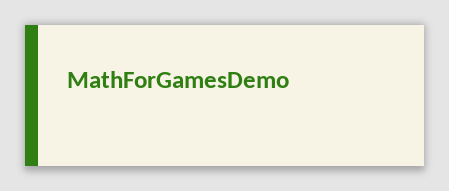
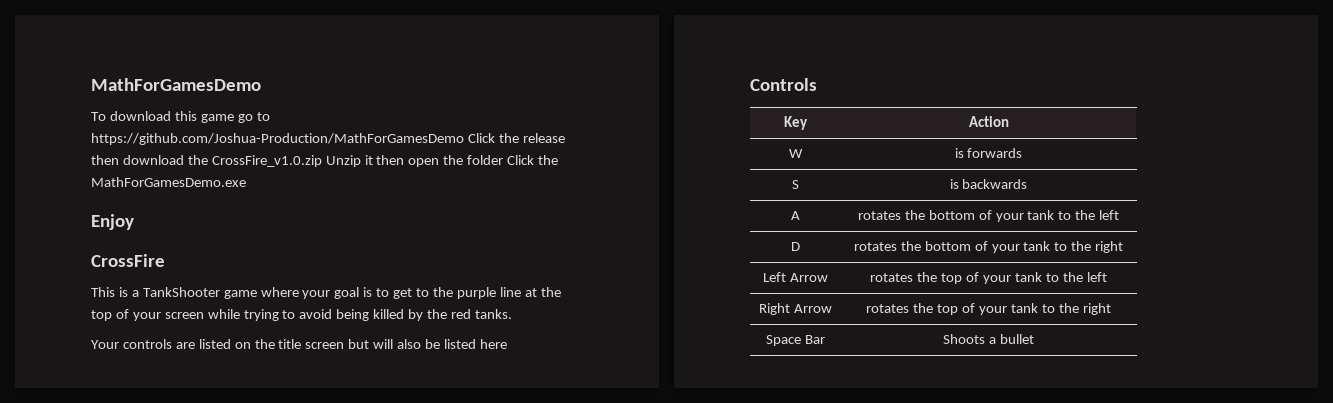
+ To download this game go to https://github.com/Joshua-Production/MathForGamesDemo Click the release then download the CrossFire_v1.0.zip Unzip it then open the folder Click the MathForGamesDemo.exe
+ Enjoy
+ CrossFire
+ This is a TankShooter game where your goal is to get to the purple line at the top of your screen while trying to avoid being killed by the red tanks.
+ Your controls are listed on the title screen but will also be listed here
+ Controls
+ Key | Action
+ W | is forwards
+ S | is backwards
+ A | rotates the bottom of your tank to the left
+ D | rotates the bottom of your tank to the right
+ Left Arrow | rotates the top of your tank to the left
+ Right Arrow | rotates the top of your tank to the right
+ Space Bar | Shoots a bullet

